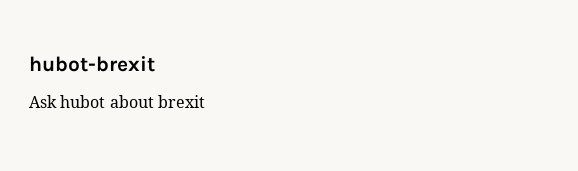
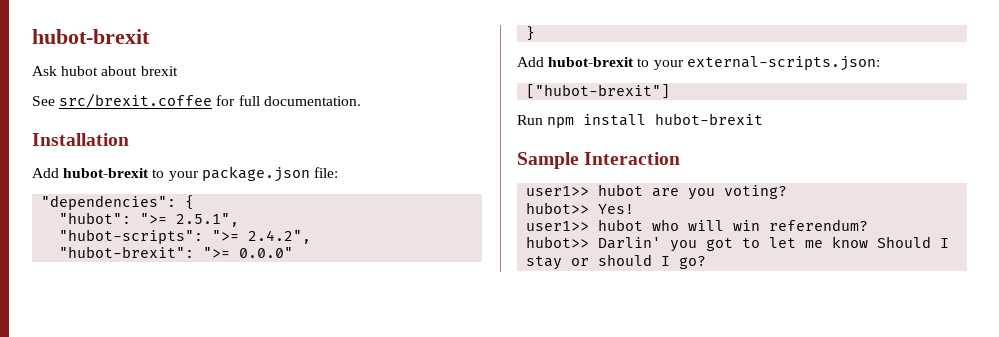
+ See src/brexit.coffee for full documentation.
+ Installation
+ Add hubot-brexit to your package.json file:
+ "dependencies": {
+ "hubot": ">= 2.5.1",
+ "hubot-scripts": ">= 2.4.2",
+ "hubot-brexit": ">= 0.0.0"
+ }
+ Add hubot-brexit to your external-scripts.json:
+ ["hubot-brexit"]
+ Run npm install hubot-brexit
+ Sample Interaction
+ user1>> hubot are you voting?
+ hubot>> Yes!
+ user1>> hubot who will win referendum?
+ hubot>> Darlin' you got to let me know Should I stay or should I go?

